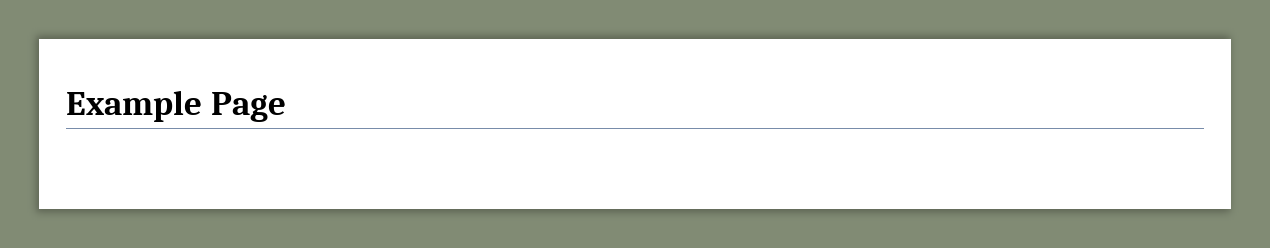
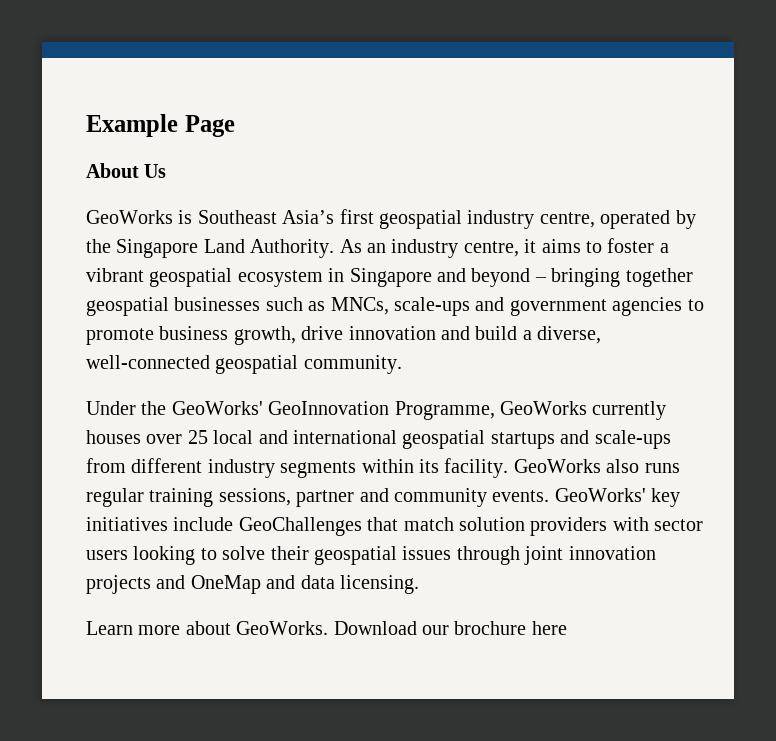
+ About Us
+ GeoWorks is Southeast Asia’s first geospatial industry centre, operated by the Singapore Land Authority. As an industry centre, it aims to foster a vibrant geospatial ecosystem in Singapore and beyond – bringing together geospatial businesses such as MNCs, scale-ups and government agencies to promote business growth, drive innovation and build a diverse, well-connected geospatial community.
+ Under the GeoWorks' GeoInnovation Programme, GeoWorks currently houses over 25 local and international geospatial startups and scale-ups from different industry segments within its facility. GeoWorks also runs regular training sessions, partner and community events. GeoWorks' key initiatives include GeoChallenges that match solution providers with sector users looking to solve their geospatial issues through joint innovation projects and OneMap and data licensing.
+ Learn more about GeoWorks. Download our brochure here

